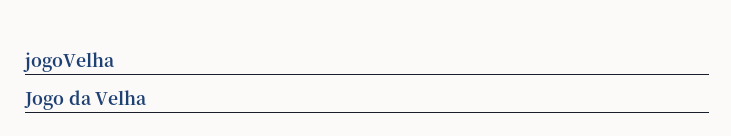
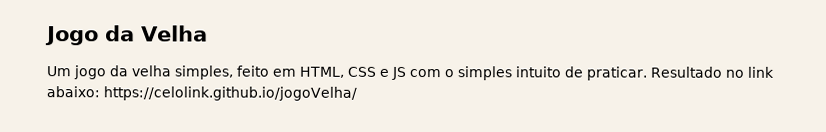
- jogoVelha
+ Um jogo da velha simples, feito em HTML, CSS e JS com o simples intuito de praticar. Resultado no link abaixo: https://celolink.github.io/jogoVelha/

